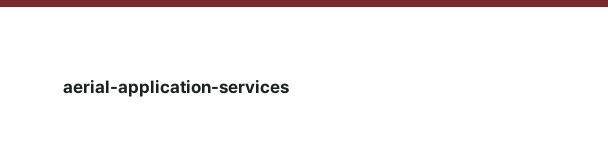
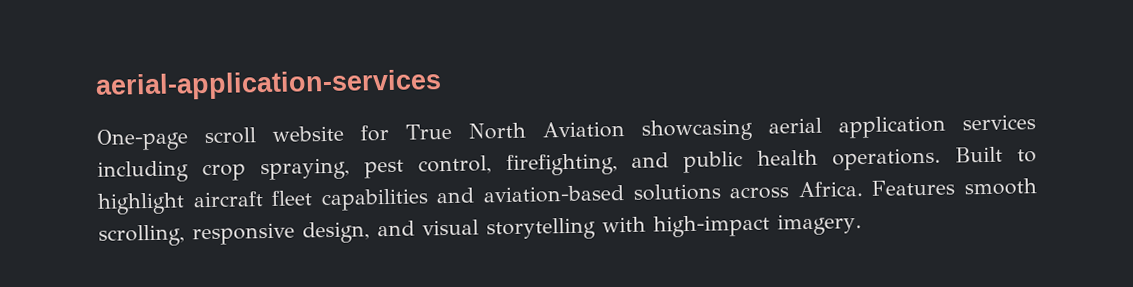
+ One-page scroll website for True North Aviation showcasing aerial application services including crop spraying, pest control, firefighting, and public health operations. Built to highlight aircraft fleet capabilities and aviation-based solutions across Africa. Features smooth scrolling, responsive design, and visual storytelling with high-impact imagery.

